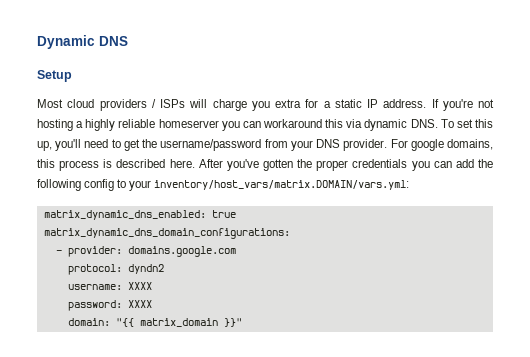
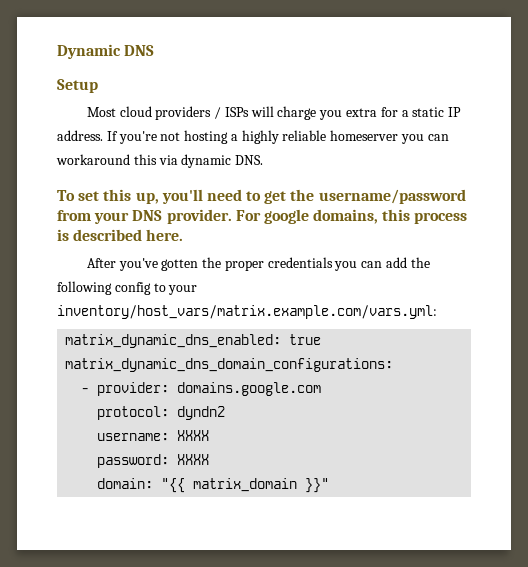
- If you're not hosting a highly reliable homeserver you can workaround this via dynamic DNS. To set this up, you'll need to get the username/password from your DNS provider.
+ If you're not hosting a highly reliable homeserver you can workaround this via dynamic DNS.
+ To set this up, you'll need to get the username/password from your DNS provider.
- For google domains, this process is described here. After you've gotten the proper credentials you can add the following config to your inventory/host_vars/matrix.DOMAIN/vars.yml:
+ For google domains, this process is described here.
+ After you've gotten the proper credentials you can add the following config to your inventory/host_vars/matrix.example.com/vars.yml:

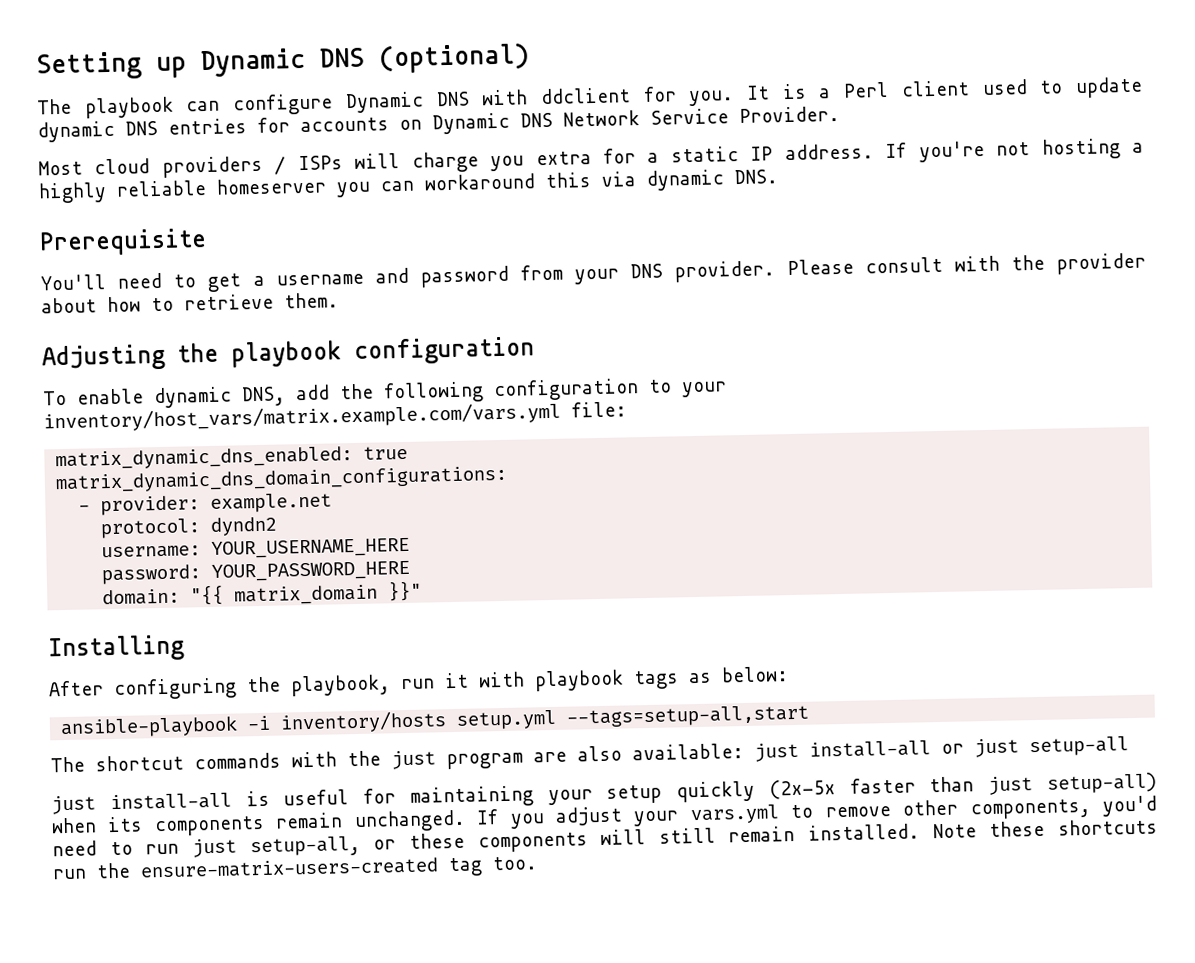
- Dynamic DNS
- Setup
+ Setting up Dynamic DNS (optional)
+ The playbook can configure Dynamic DNS with ddclient for you. It is a Perl client used to update dynamic DNS entries for accounts on Dynamic DNS Network Service Provider.
- To set this up, you'll need to get the username/password from your DNS provider. For google domains, this process is described here.
- After you've gotten the proper credentials you can add the following config to your inventory/host_vars/matrix.example.com/vars.yml:
+ Prerequisite
+ You'll need to get a username and password from your DNS provider. Please consult with the provider about how to retrieve them.
+ Adjusting the playbook configuration
+ To enable dynamic DNS, add the following configuration to your inventory/host_vars/matrix.example.com/vars.yml file:
- - provider: domains.google.com
+ - provider: example.net
- username: XXXX
+ username: YOUR_USERNAME_HERE
- password: XXXX
+ password: YOUR_PASSWORD_HERE
+ Installing
+ After configuring the playbook, run it with playbook tags as below:
+ ansible-playbook -i inventory/hosts setup.yml --tags=setup-all,start
+ The shortcut commands with the just program are also available: just install-all or just setup-all
+ just install-all is useful for maintaining your setup quickly (2x-5x faster than just setup-all) when its components remain unchanged. If you adjust your vars.yml to remove other components, you'd need to run just setup-all, or these components will still remain installed. Note these shortcuts run the ensure-matrix-users-created tag too.

